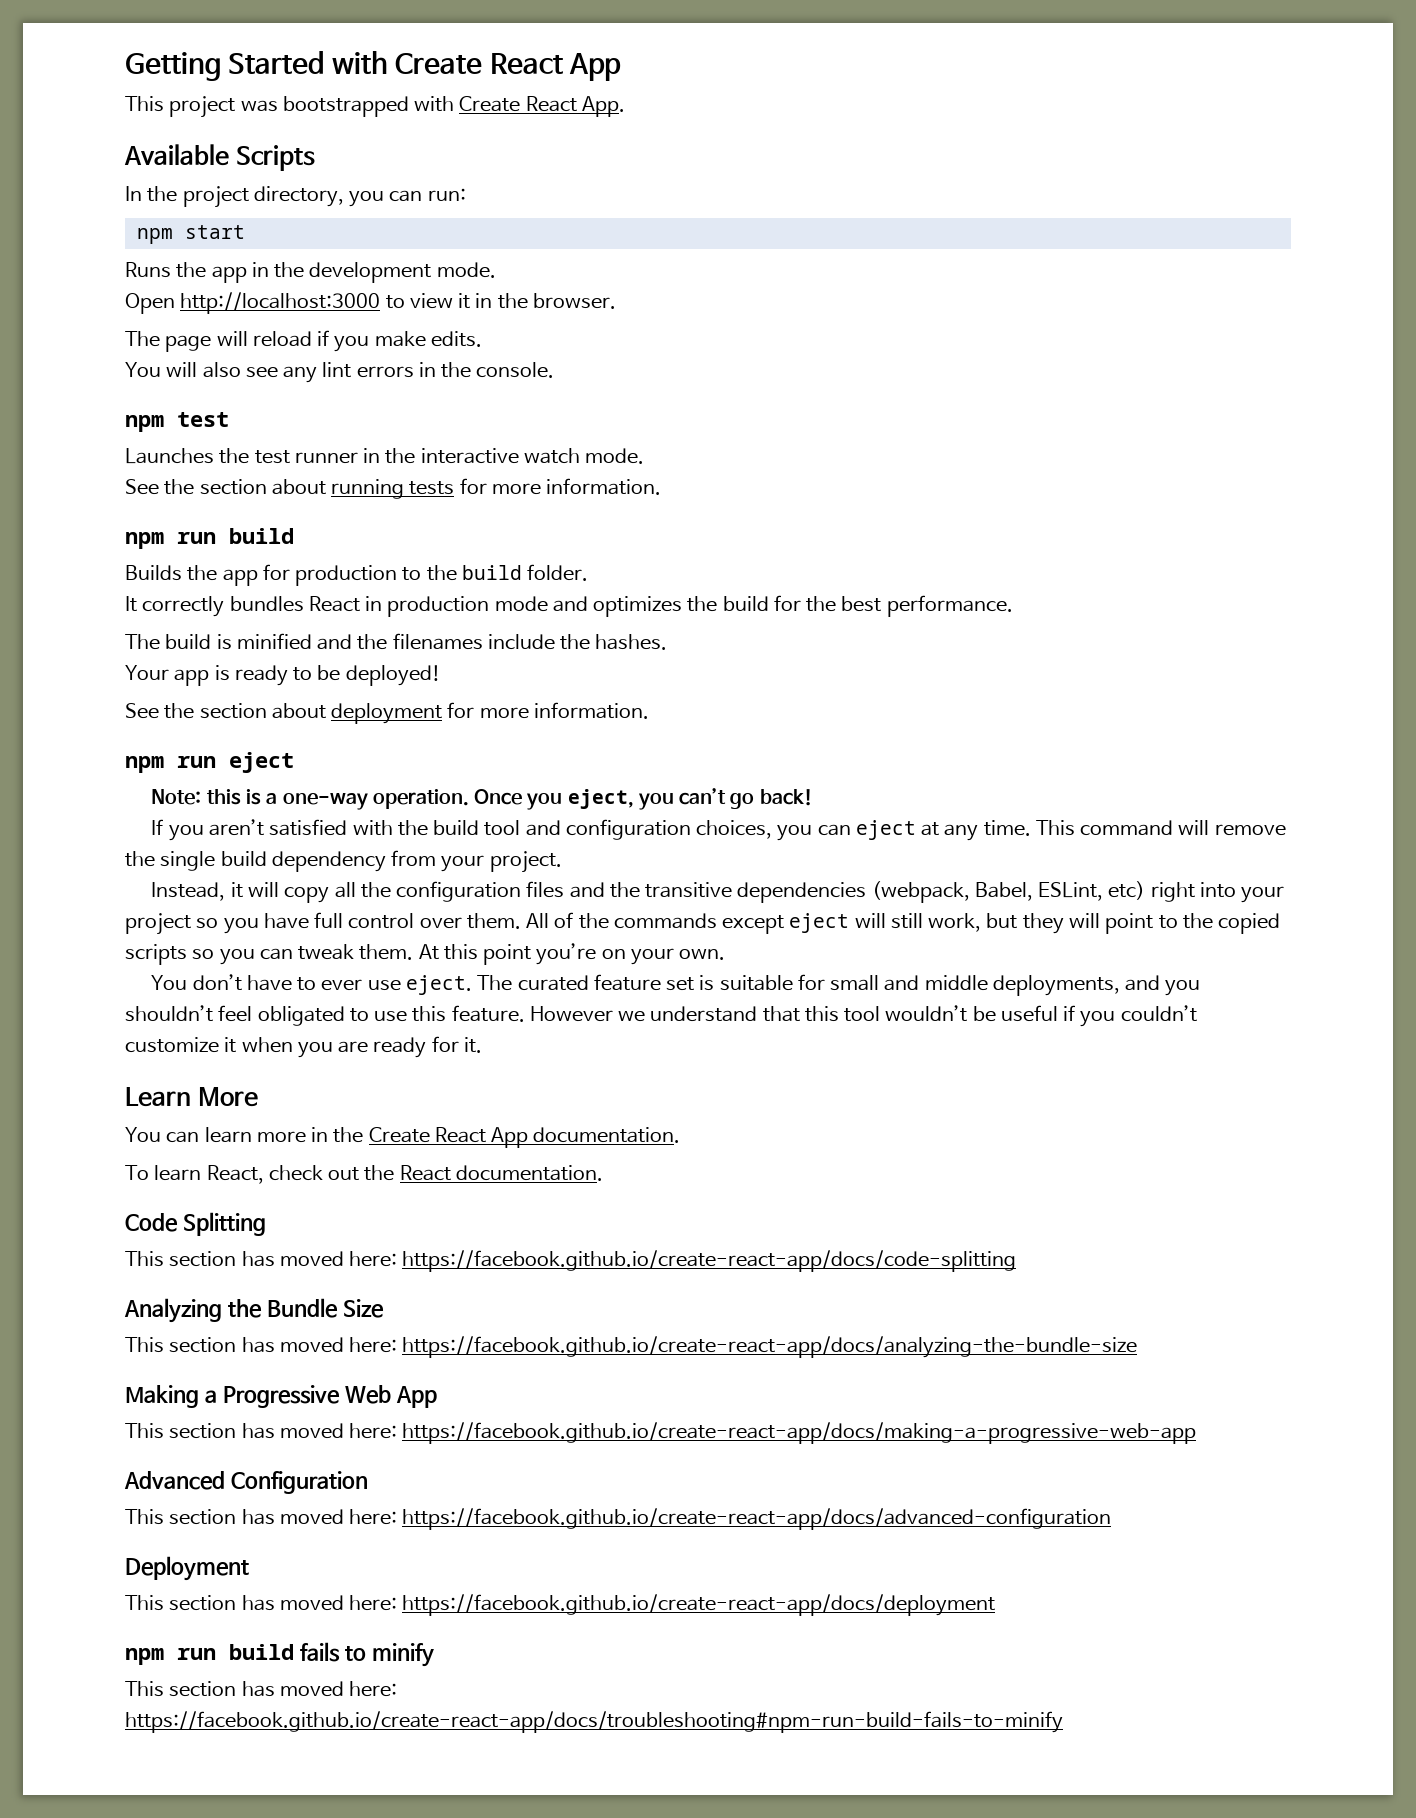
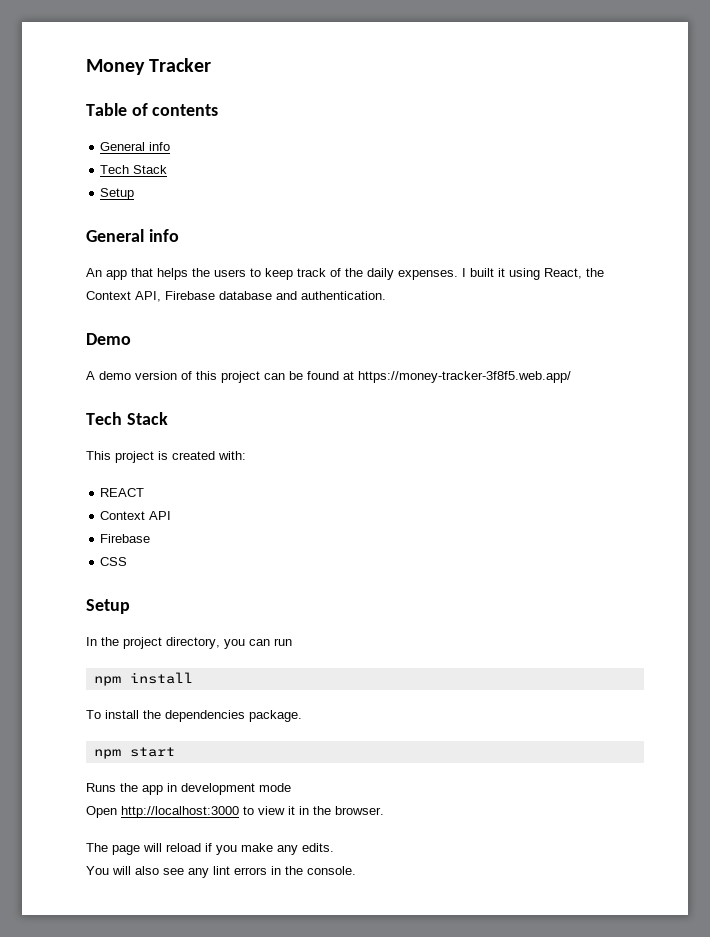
- Getting Started with Create React App
- This project was bootstrapped with Create React App.
- Available Scripts
+ Money Tracker
+ Table of contents
+ General info
+ Tech Stack
+ Setup
+ General info
+ An app that helps the users to keep track of the daily expenses. I built it using React, the Context API, Firebase database and authentication.
+ Demo
+ A demo version of this project can be found at https://money-tracker-3f8f5.web.app/
+ Tech Stack
+ This project is created with:
+ REACT
+ Context API
+ Firebase
+ CSS
+ Setup
- In the project directory, you can run:
+ In the project directory, you can run
+ npm install
+ To install the dependencies package.
- Runs the app in the development mode.
+ Runs the app in development mode
- The page will reload if you make edits.
+ The page will reload if you make any edits.
- npm test
- Launches the test runner in the interactive watch mode.
- See the section about running tests for more information.
- npm run build
- Builds the app for production to the build folder.
- It correctly bundles React in production mode and optimizes the build for the best performance.
- The build is minified and the filenames include the hashes.
- Your app is ready to be deployed!
- See the section about deployment for more information.
- npm run eject
- Note: this is a one-way operation. Once you eject, you can’t go back!
- If you aren’t satisfied with the build tool and configuration choices, you can eject at any time. This command will remove the single build dependency from your project.
- Instead, it will copy all the configuration files and the transitive dependencies (webpack, Babel, ESLint, etc) right into your project so you have full control over them. All of the commands except eject will still work, but they will point to the copied scripts so you can tweak them. At this point you’re on your own.
- You don’t have to ever use eject. The curated feature set is suitable for small and middle deployments, and you shouldn’t feel obligated to use this feature. However we understand that this tool wouldn’t be useful if you couldn’t customize it when you are ready for it.
- Learn More
- You can learn more in the Create React App documentation.
- To learn React, check out the React documentation.
- Code Splitting
- This section has moved here: https://facebook.github.io/create-react-app/docs/code-splitting
- Analyzing the Bundle Size
- This section has moved here: https://facebook.github.io/create-react-app/docs/analyzing-the-bundle-size
- Making a Progressive Web App
- This section has moved here: https://facebook.github.io/create-react-app/docs/making-a-progressive-web-app
- Advanced Configuration
- This section has moved here: https://facebook.github.io/create-react-app/docs/advanced-configuration
- Deployment
- This section has moved here: https://facebook.github.io/create-react-app/docs/deployment
- npm run build fails to minify
- This section has moved here: https://facebook.github.io/create-react-app/docs/troubleshooting#npm-run-build-fails-to-minify

